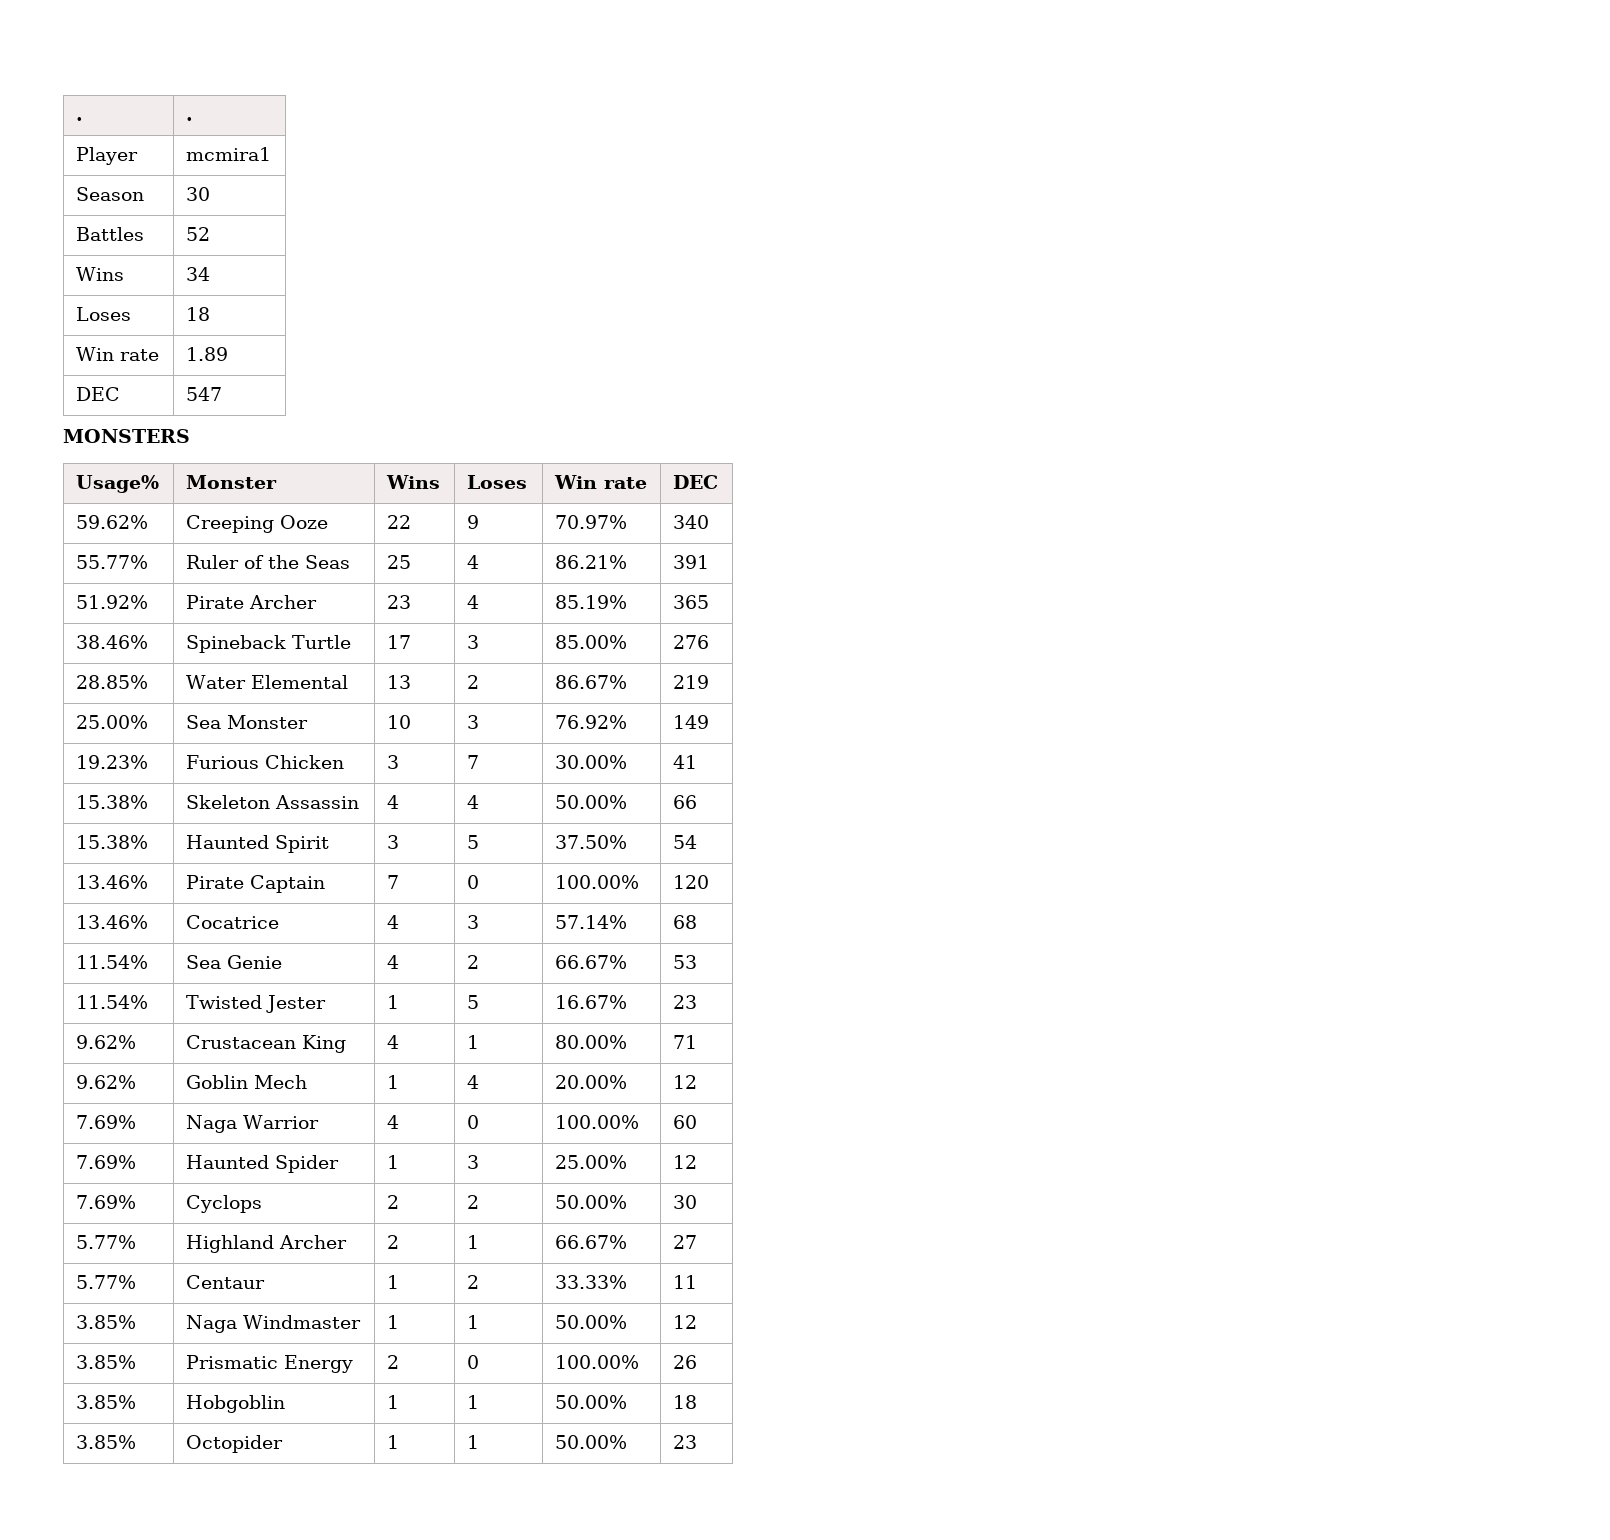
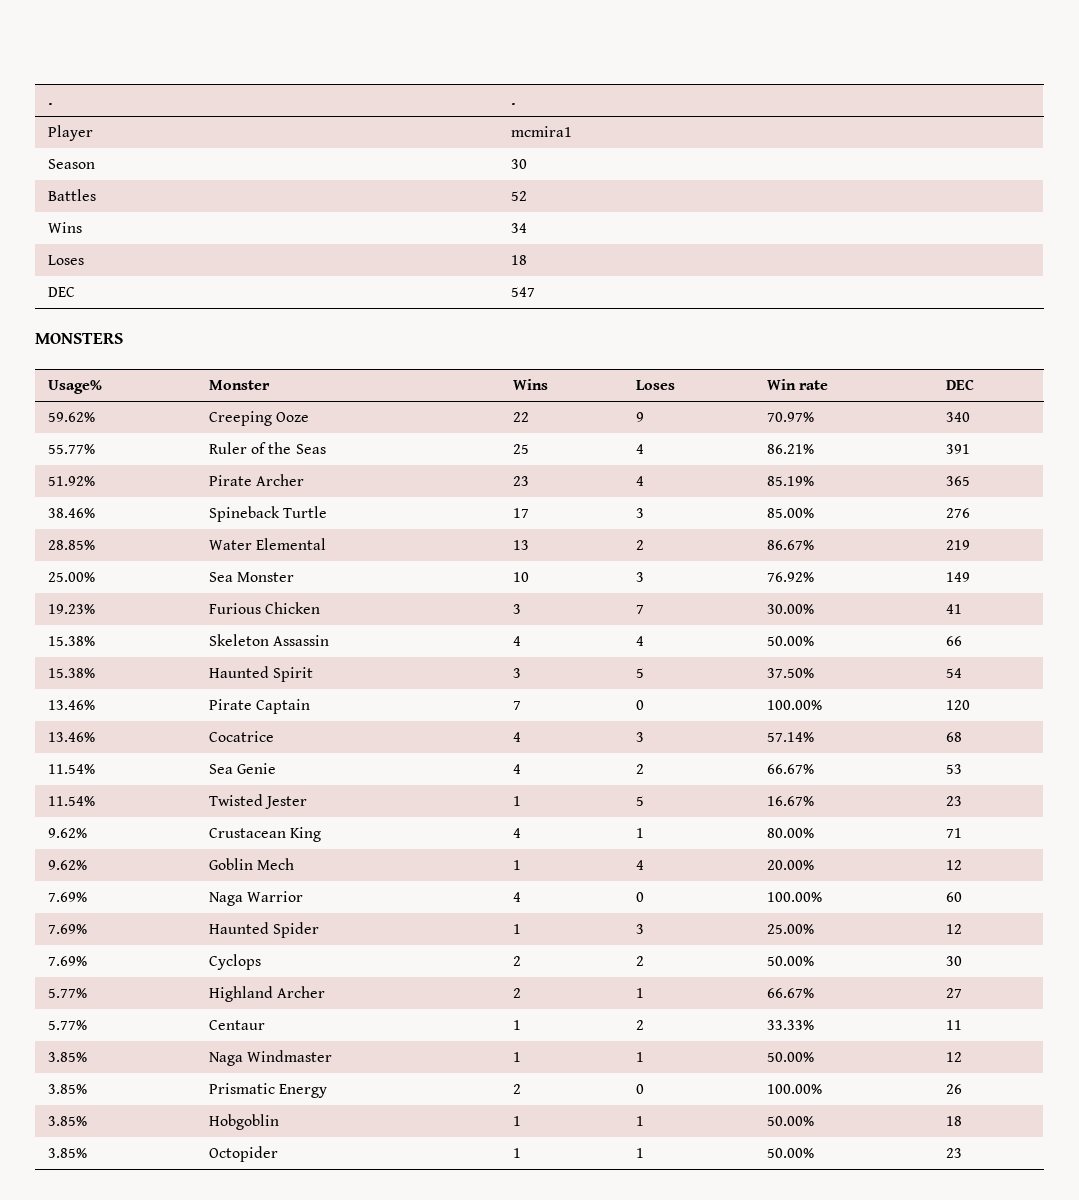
- Win rate | 1.89

